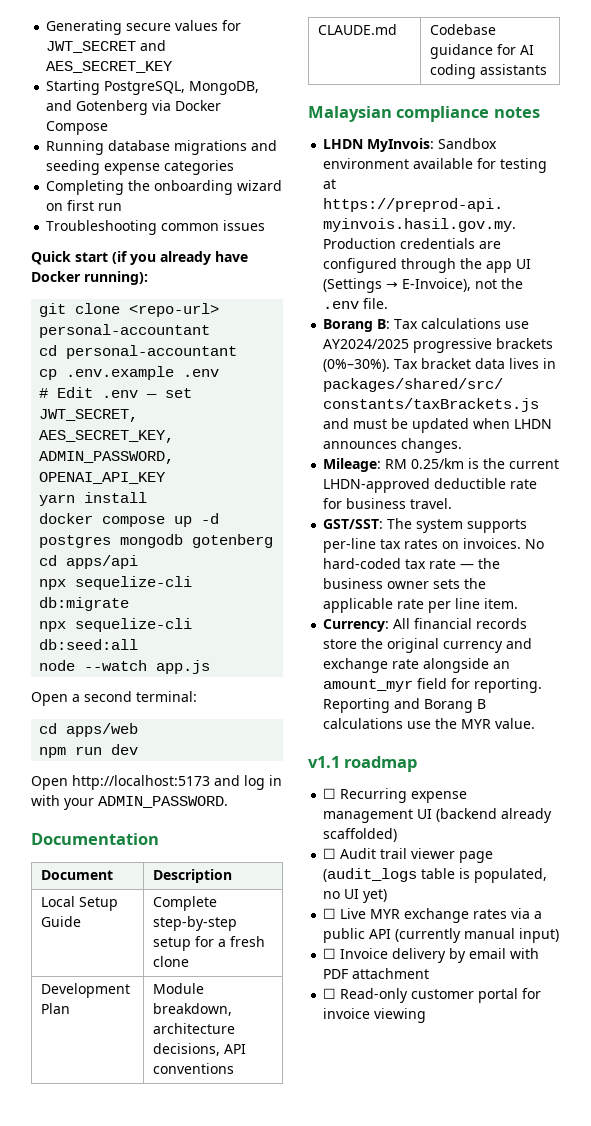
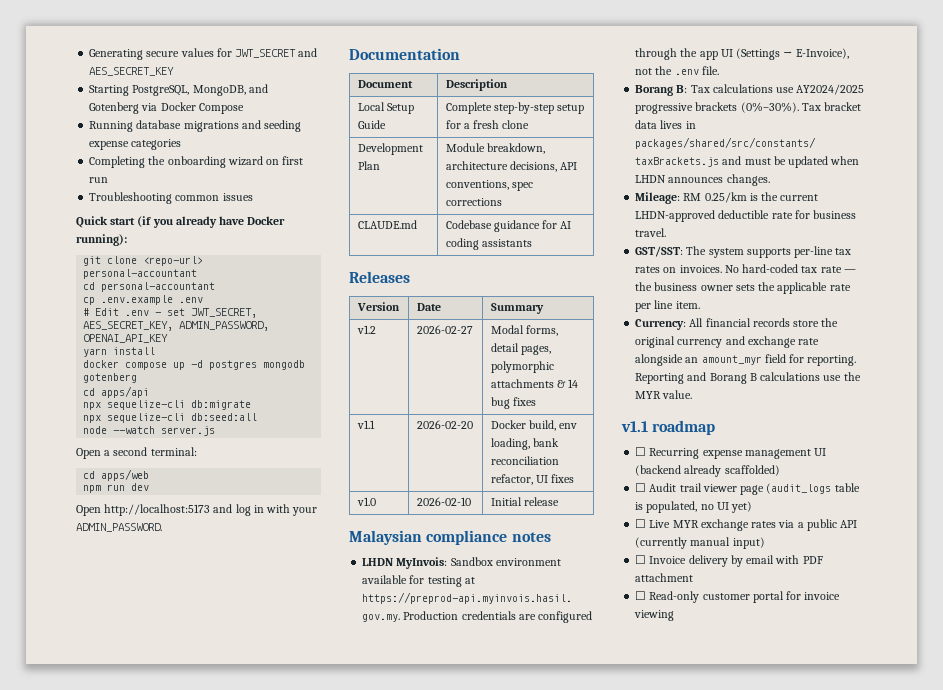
- node --watch app.js
+ node --watch server.js
- Development Plan | Module breakdown, architecture decisions, API conventions
+ Development Plan | Module breakdown, architecture decisions, API conventions, spec corrections
+ Releases
+ Version | Date | Summary
+ v1.2 | 2026-02-27 | Modal forms, detail pages, polymorphic attachments & 14 bug fixes
+ v1.1 | 2026-02-20 | Docker build, env loading, bank reconciliation refactor, UI fixes
+ v1.0 | 2026-02-10 | Initial release

